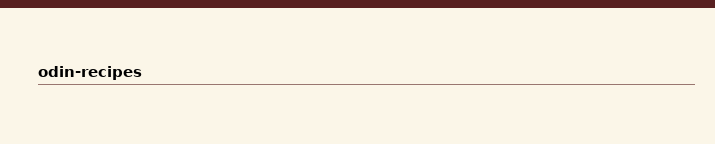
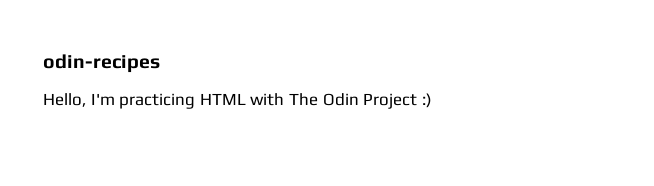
+ Hello, I'm practicing HTML with The Odin Project :)

